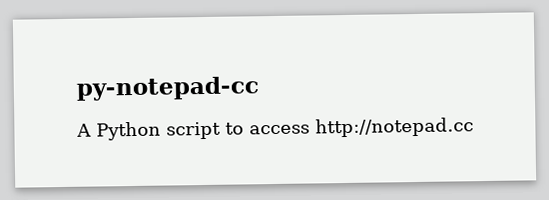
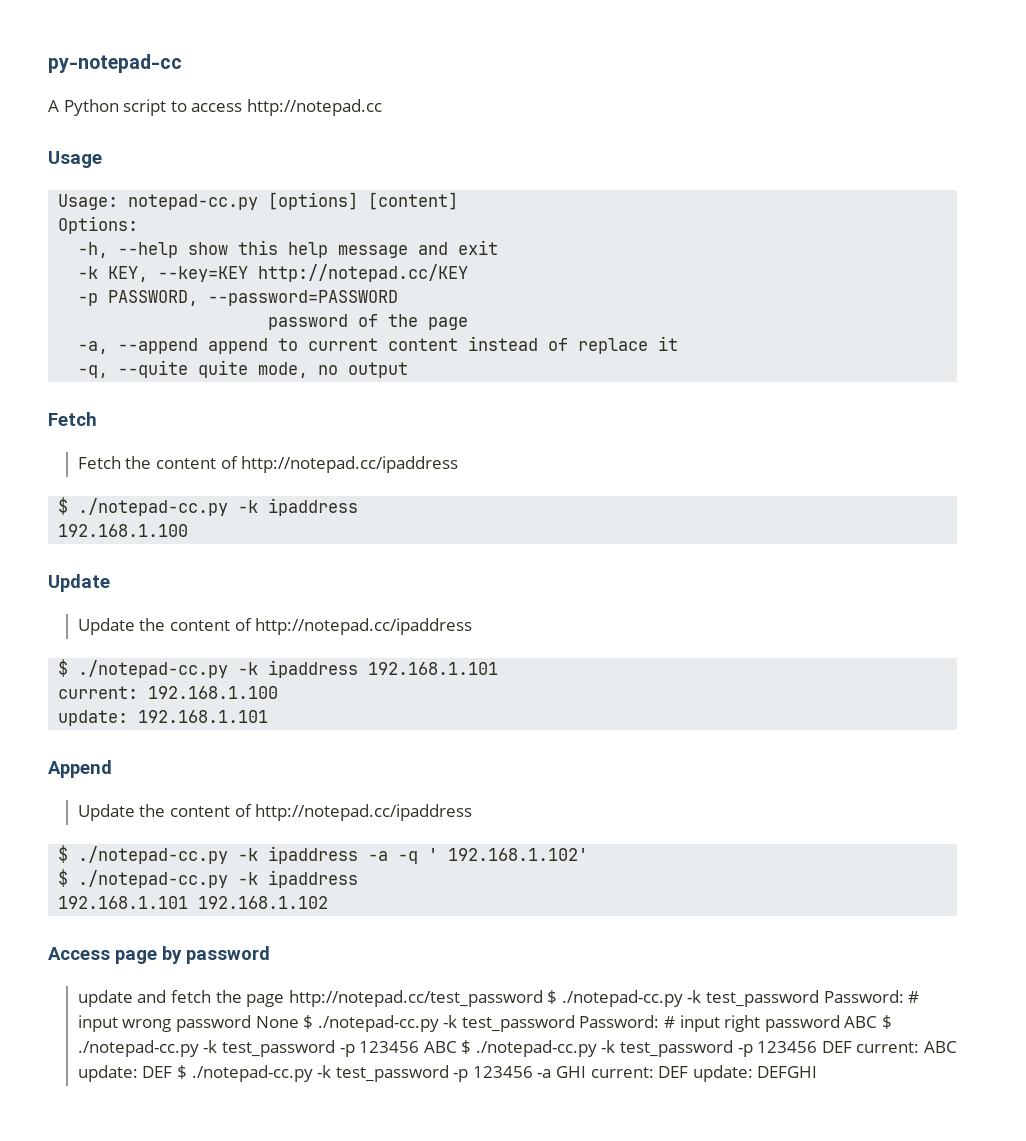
+ Usage
+ Usage: notepad-cc.py [options] [content]
+ Options:
+ -h, --help show this help message and exit
+ -k KEY, --key=KEY http://notepad.cc/KEY
+ -p PASSWORD, --password=PASSWORD
+ password of the page
+ -a, --append append to current content instead of replace it
+ -q, --quite quite mode, no output
+ Fetch
+ Fetch the content of http://notepad.cc/ipaddress
+ $ ./notepad-cc.py -k ipaddress
+ 192.168.1.100
+ Update
+ Update the content of http://notepad.cc/ipaddress
+ $ ./notepad-cc.py -k ipaddress 192.168.1.101
+ current: 192.168.1.100
+ update: 192.168.1.101
+ Append
+ Update the content of http://notepad.cc/ipaddress
+ $ ./notepad-cc.py -k ipaddress -a -q ' 192.168.1.102'
+ $ ./notepad-cc.py -k ipaddress
+ 192.168.1.101 192.168.1.102
+ Access page by password
+ update and fetch the page http://notepad.cc/test_password $ ./notepad-cc.py -k test_password Password: # input wrong password None $ ./notepad-cc.py -k test_password Password: # input right password ABC $ ./notepad-cc.py -k test_password -p 123456 ABC $ ./notepad-cc.py -k test_password -p 123456 DEF current: ABC update: DEF $ ./notepad-cc.py -k test_password -p 123456 -a GHI current: DEF update: DEFGHI

